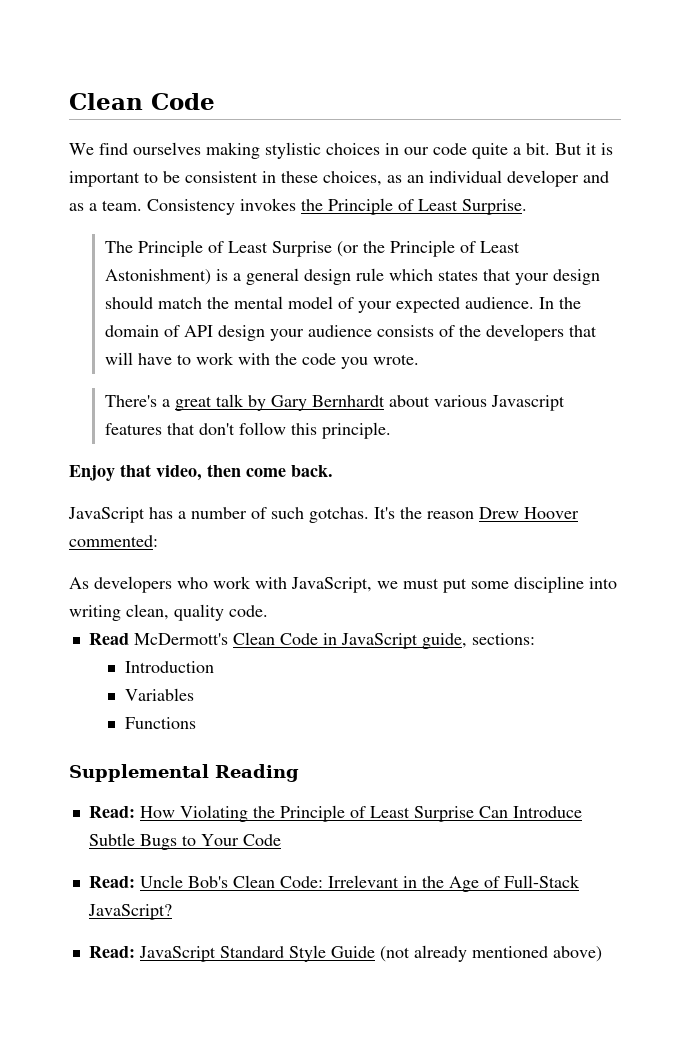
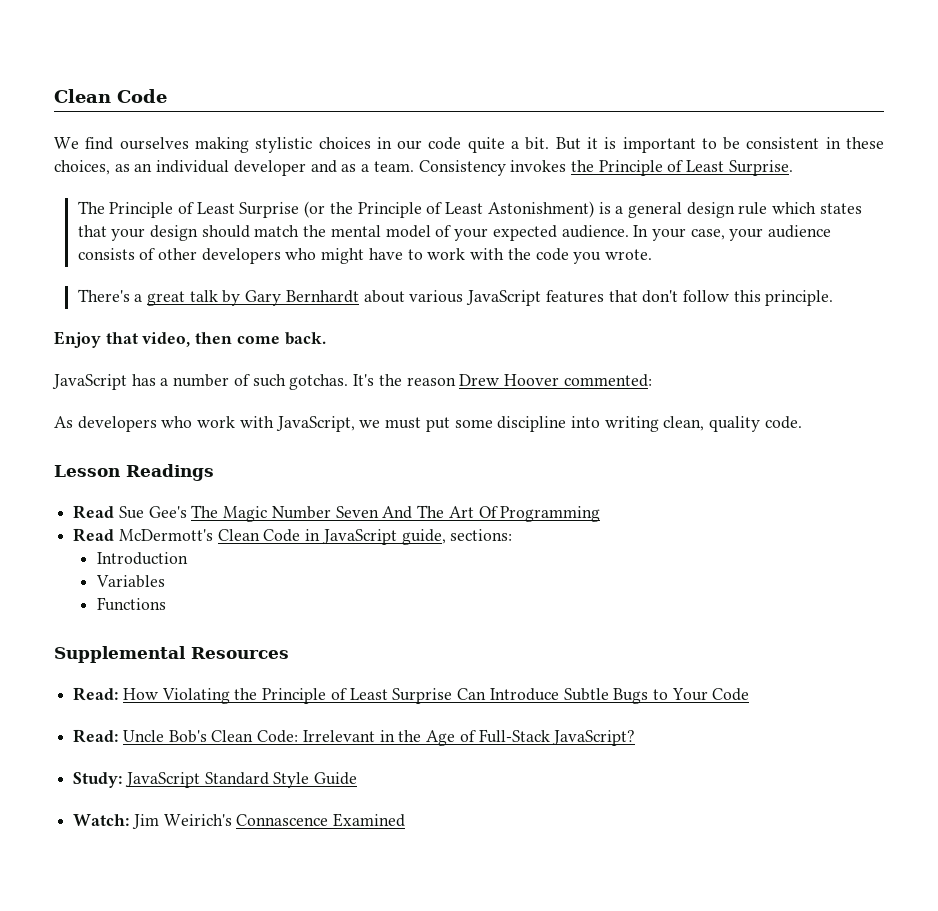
- In the domain of API design your audience consists of the developers that will have to work with the code you wrote.
+ In your case, your audience consists of other developers who might have to work with the code you wrote.
- There's a great talk by Gary Bernhardt about various Javascript features that don't follow this principle.
+ There's a great talk by Gary Bernhardt about various JavaScript features that don't follow this principle.
+ Lesson Readings
+ Read Sue Gee's The Magic Number Seven And The Art Of Programming
- Supplemental Reading
+ Supplemental Resources
- Read: JavaScript Standard Style Guide (not already mentioned above)
+ Study: JavaScript Standard Style Guide
+ Watch: Jim Weirich's Connascence Examined

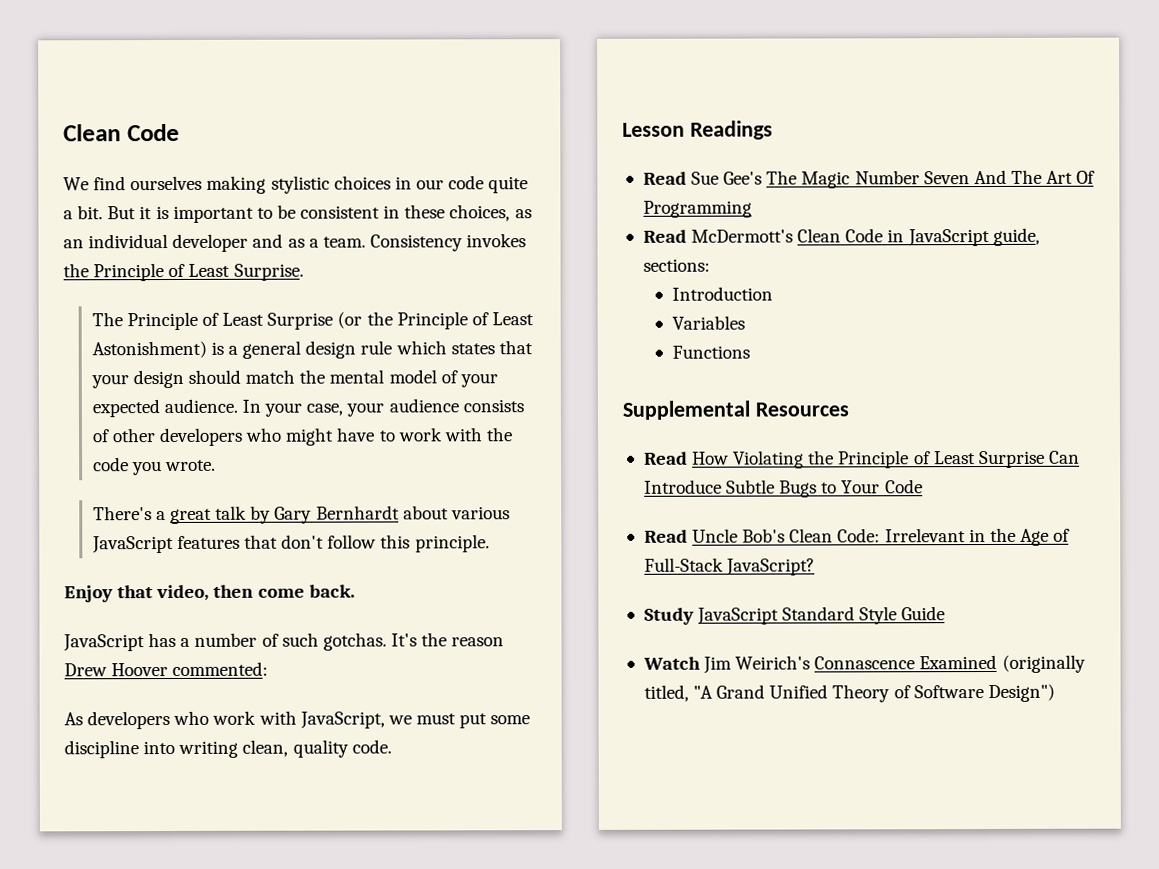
- Read: How Violating the Principle of Least Surprise Can Introduce Subtle Bugs to Your Code
+ Read How Violating the Principle of Least Surprise Can Introduce Subtle Bugs to Your Code
- Read: Uncle Bob's Clean Code: Irrelevant in the Age of Full-Stack JavaScript?
+ Read Uncle Bob's Clean Code: Irrelevant in the Age of Full-Stack JavaScript?
- Study: JavaScript Standard Style Guide
+ Study JavaScript Standard Style Guide
- Watch: Jim Weirich's Connascence Examined
+ Watch Jim Weirich's Connascence Examined (originally titled, "A Grand Unified Theory of Software Design")

